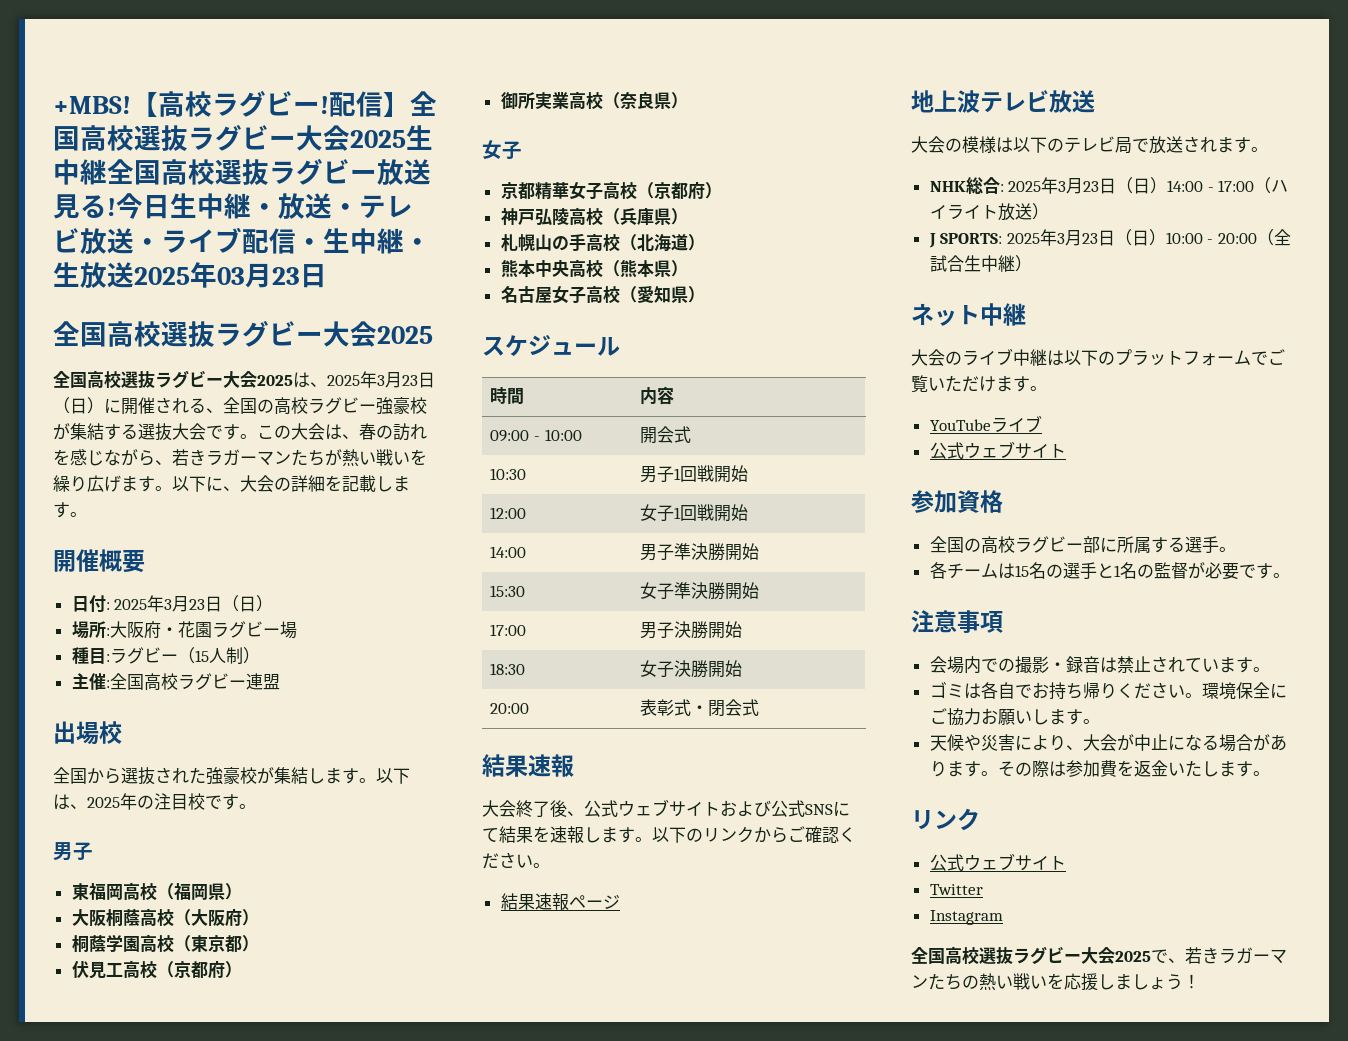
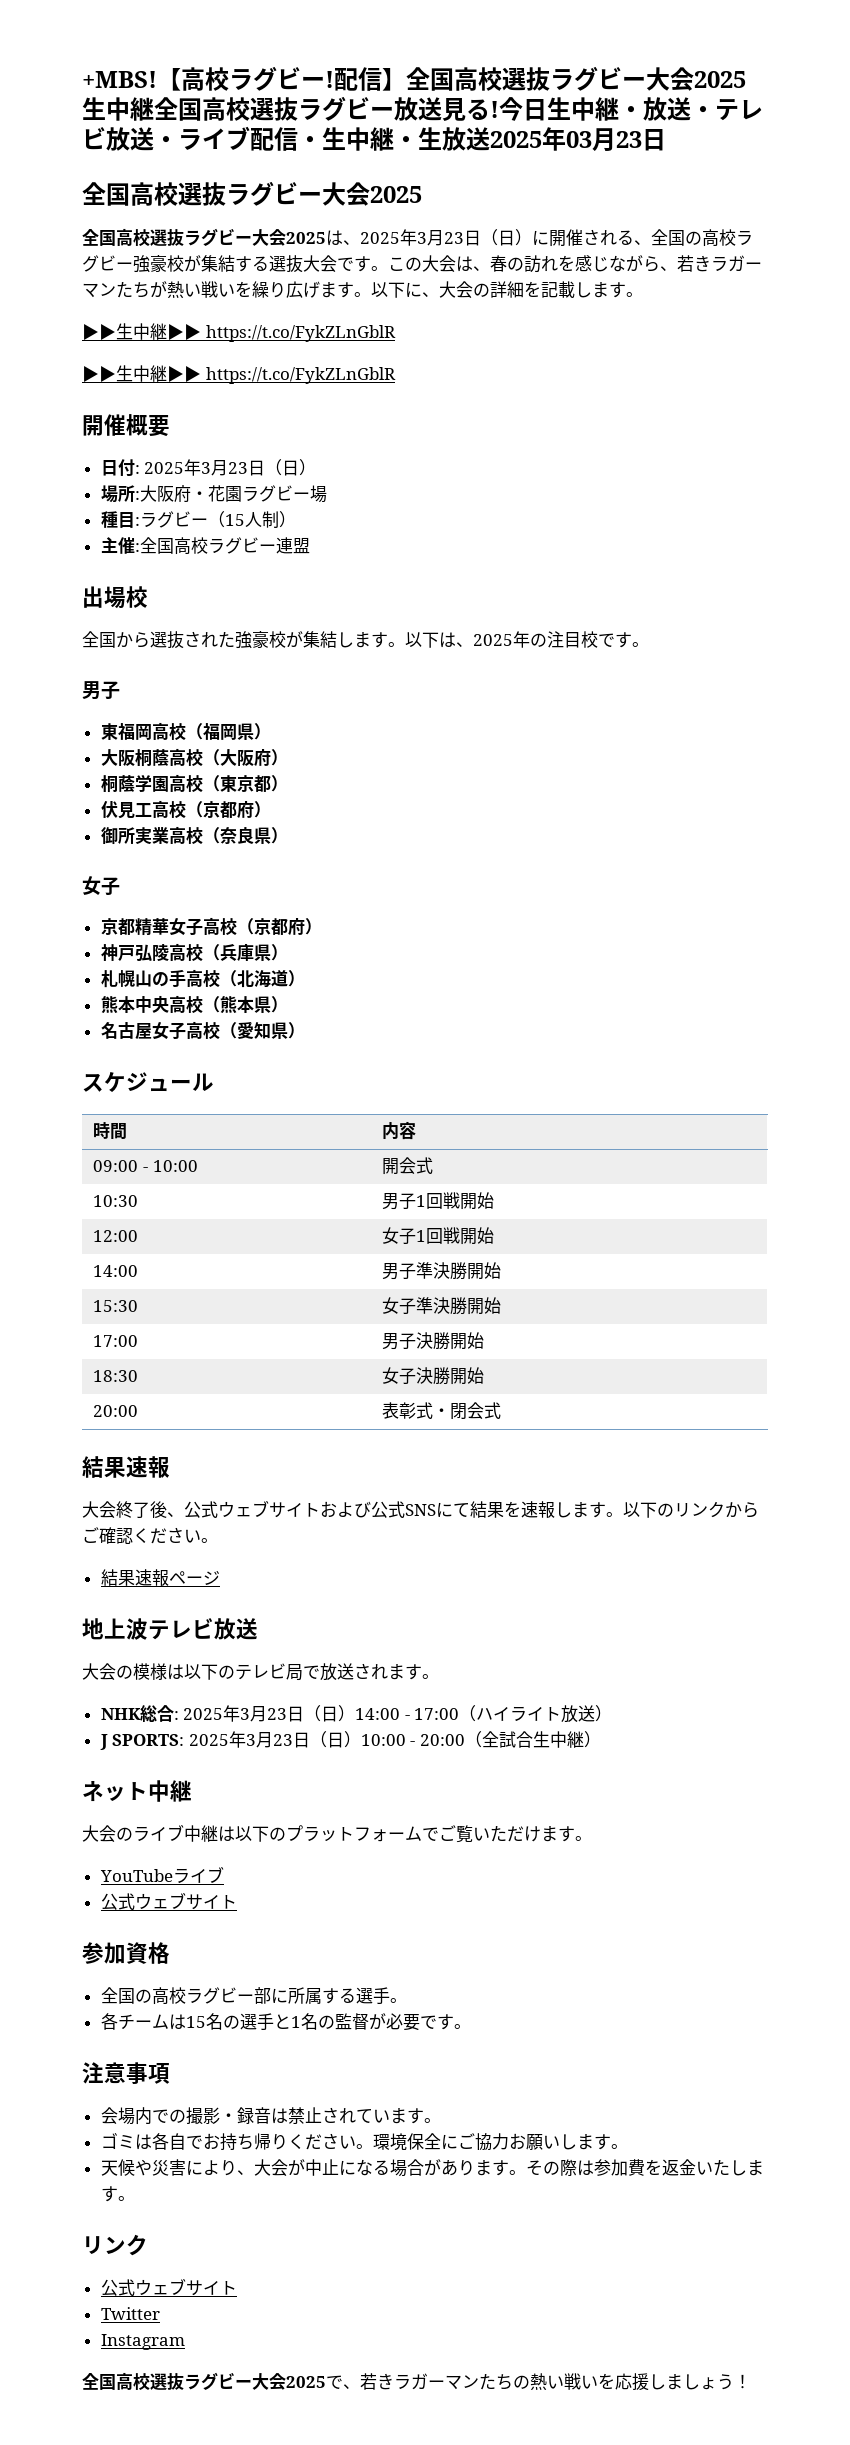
  以下に、大会の詳細を記載します。
+ ▶▶生中継▶▶ https://t.co/FykZLnGblR
+ ▶▶生中継▶▶ https://t.co/FykZLnGblR

